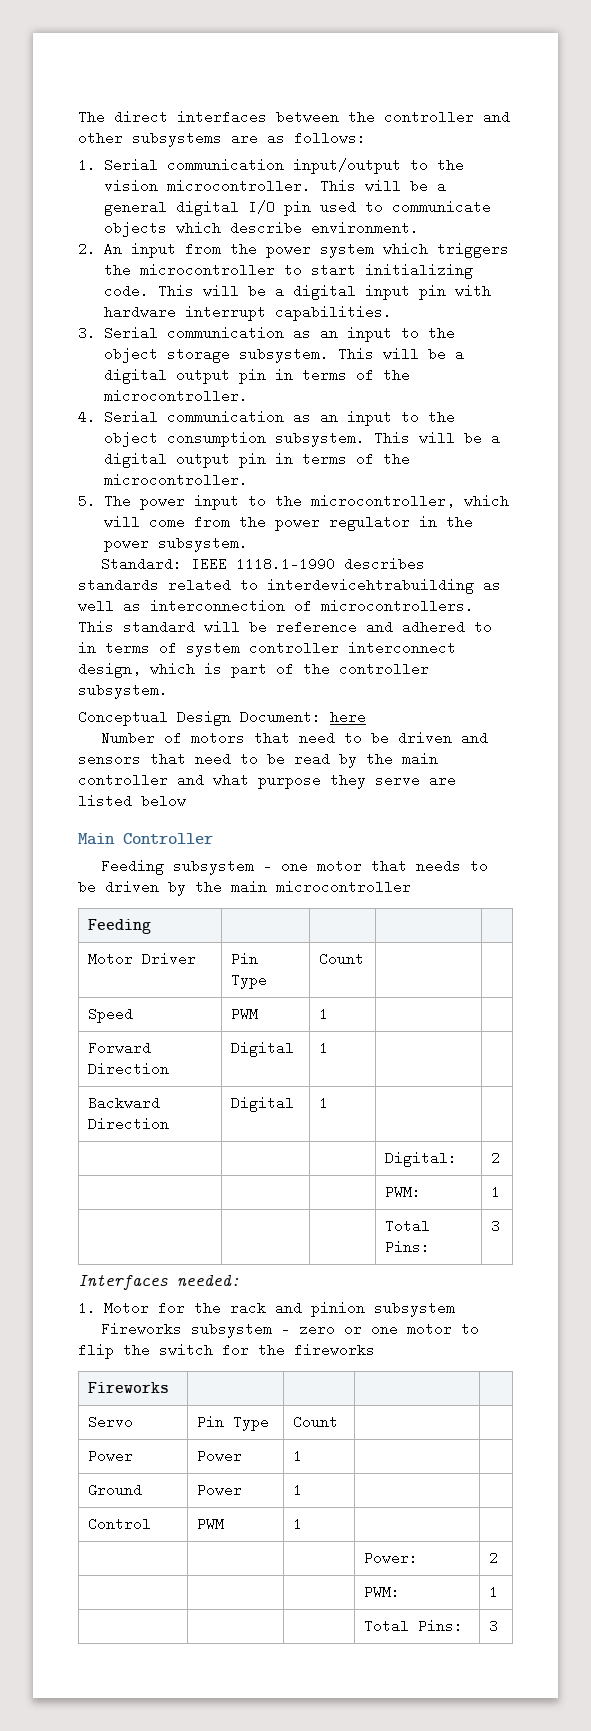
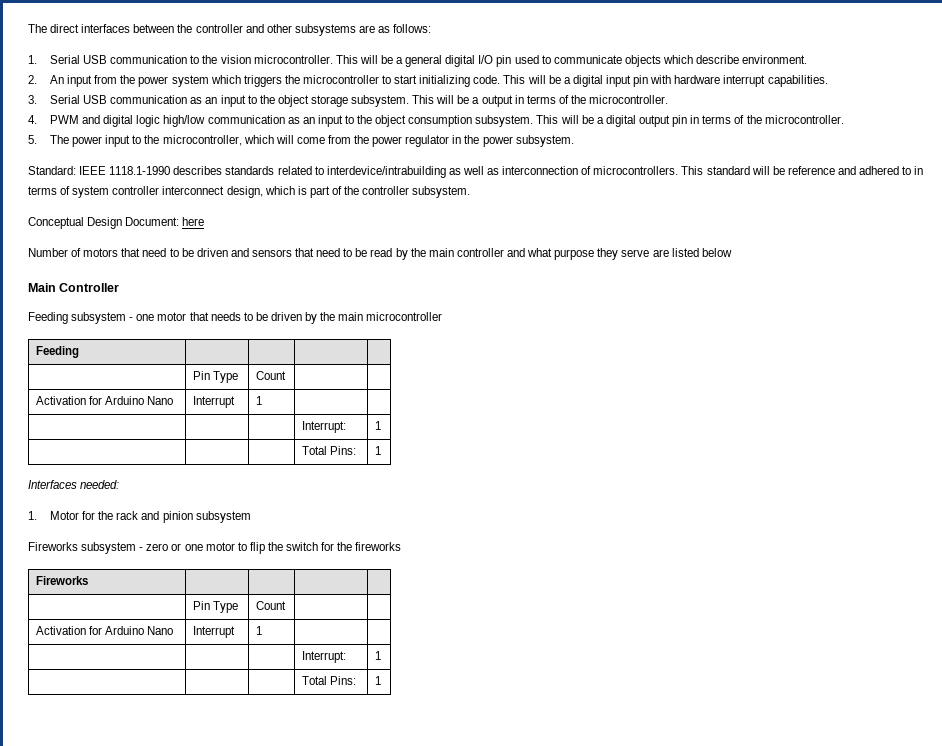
- 1. Serial communication input/output to the vision microcontroller.
+ 1. Serial USB communication to the vision microcontroller.
- 3. Serial communication as an input to the object storage subsystem. This will be a digital output pin in terms of the microcontroller.
+ 3. Serial USB communication as an input to the object storage subsystem. This will be a output in terms of the microcontroller.
- 4. Serial communication as an input to the object consumption subsystem.
+ 4. PWM and digital logic high/low communication as an input to the object consumption subsystem.
- Standard: IEEE 1118.1-1990 describes standards related to interdevicehtrabuilding as well as interconnection of microcontrollers.
+ Standard: IEEE 1118.1-1990 describes standards related to interdevice/intrabuilding as well as interconnection of microcontrollers.
  Feeding | | | |
- Motor Driver | Pin Type | Count | |
- Speed | PWM | 1 | |
- Forward Direction | Digital | 1 | |
- Backward Direction | Digital | 1 | |
- | | | Digital: | 2
- | | | PWM: | 1
- | | | Total Pins: | 3
+ | Pin Type | Count | |
+ Activation for Arduino Nano | Interrupt | 1 | |
+ | | | Interrupt: | 1
+ | | | Total Pins: | 1
  Fireworks | | | |
- Servo | Pin Type | Count | |
- Power | Power | 1 | |
- Ground | Power | 1 | |
- Control | PWM | 1 | |
- | | | Power: | 2
- | | | PWM: | 1
- | | | Total Pins: | 3
+ | Pin Type | Count | |
+ Activation for Arduino Nano | Interrupt | 1 | |
+ | | | Interrupt: | 1
+ | | | Total Pins: | 1

